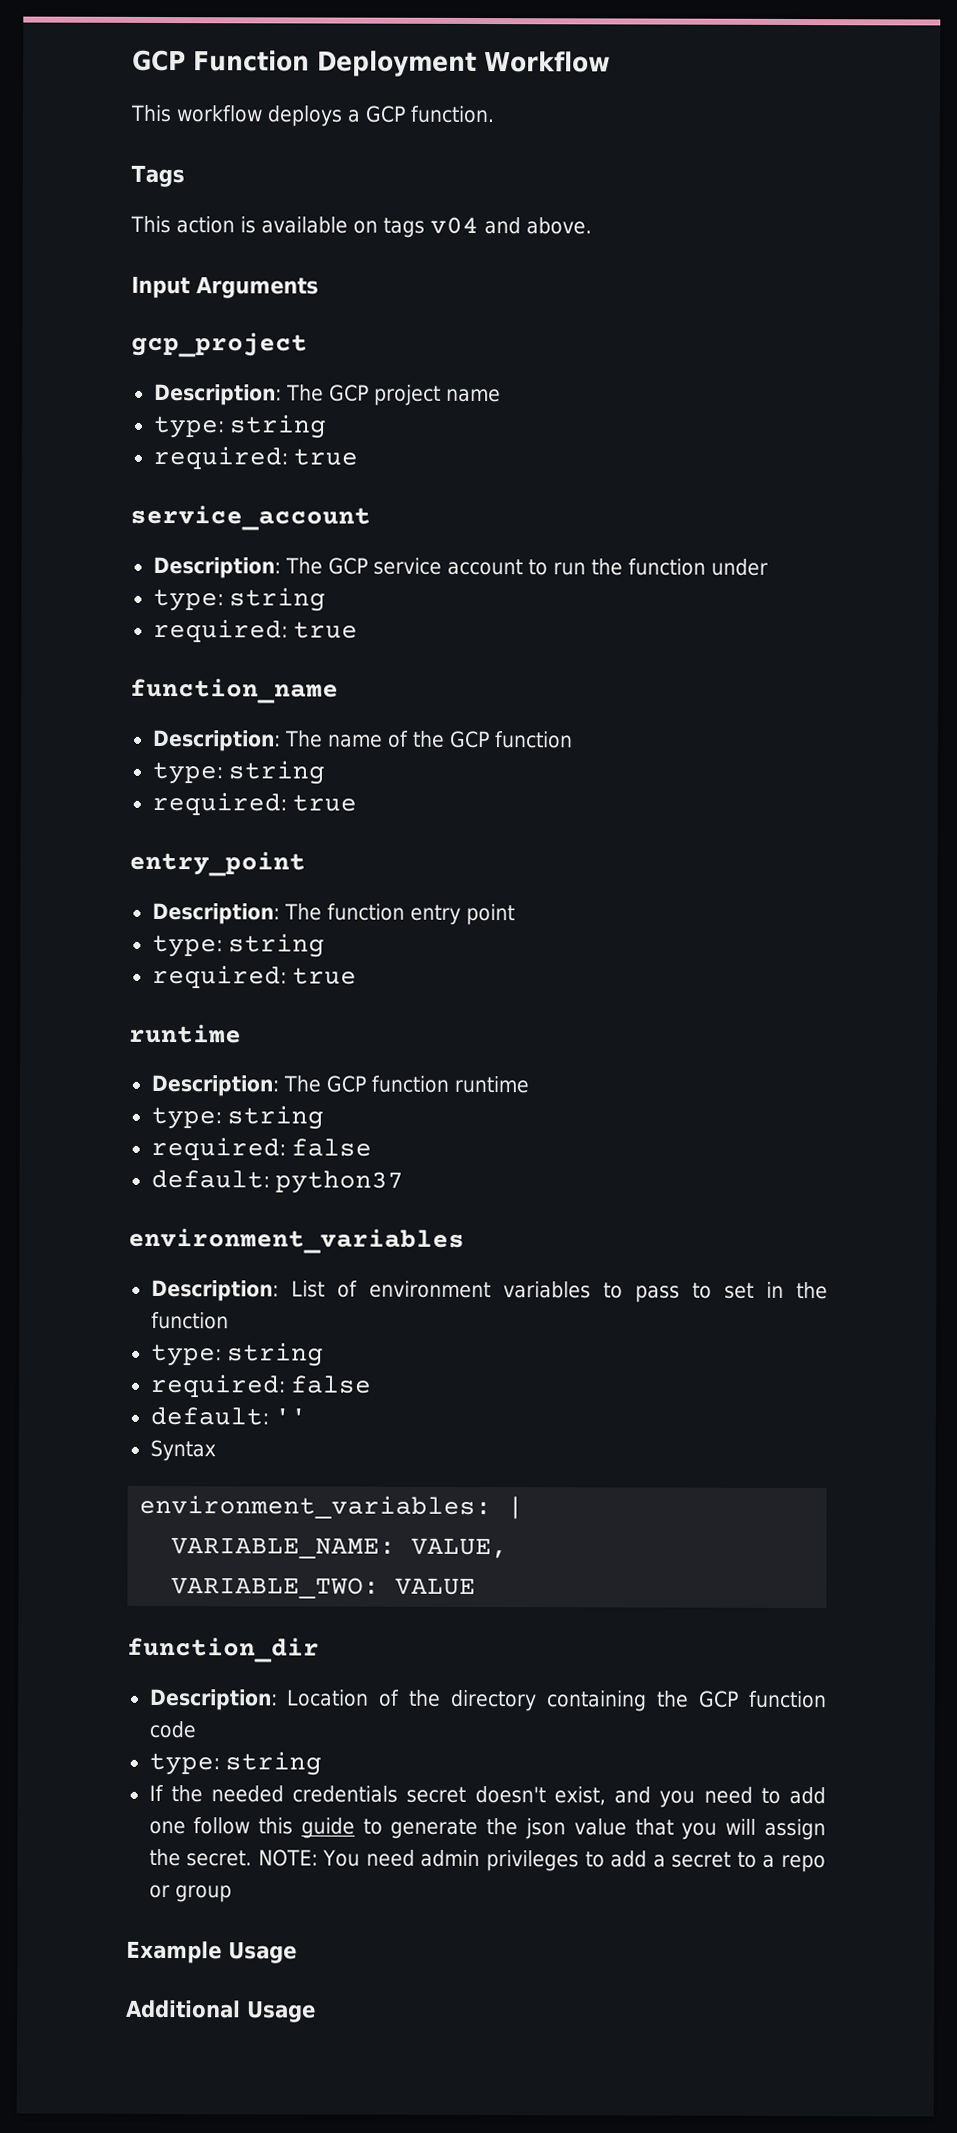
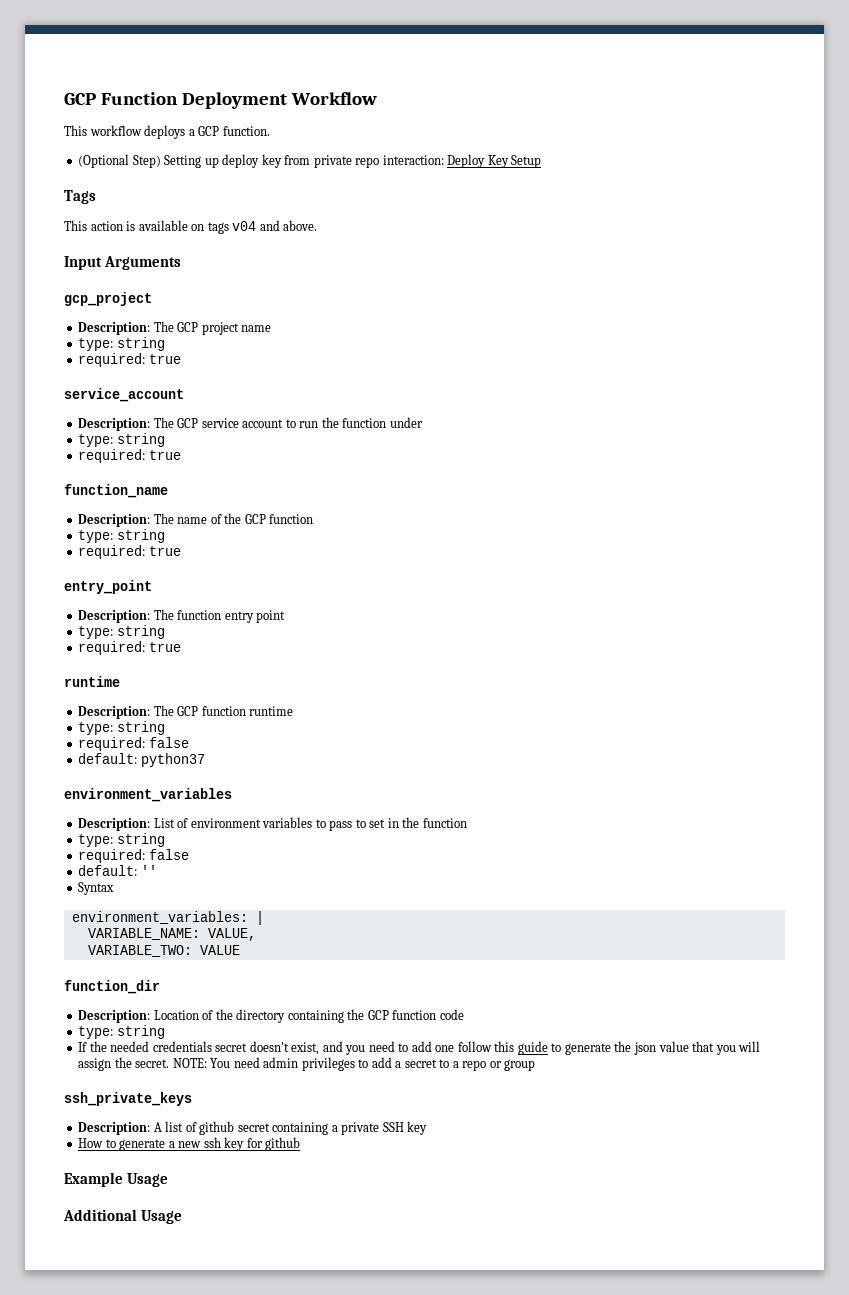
+ (Optional Step) Setting up deploy key from private repo interaction: Deploy Key Setup
+ ssh_private_keys
+ Description: A list of github secret containing a private SSH key
+ How to generate a new ssh key for github

